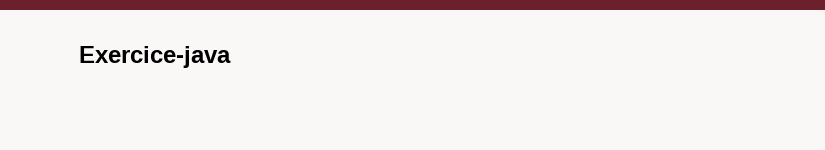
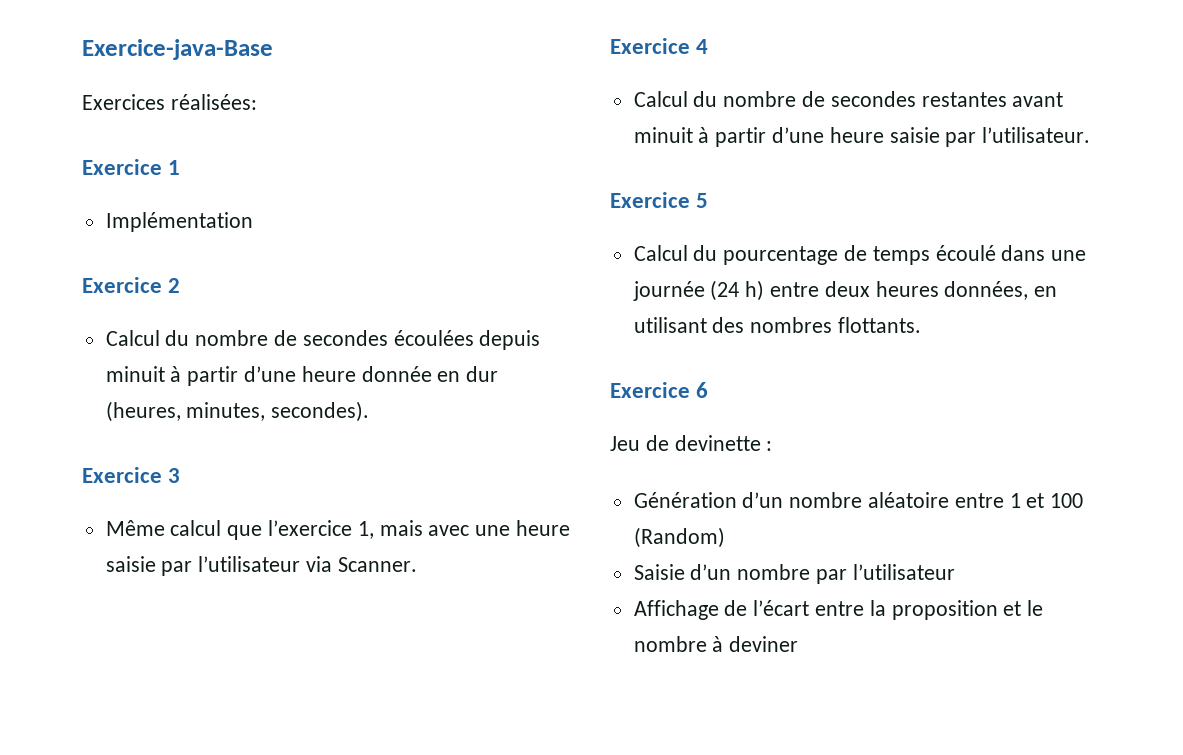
- Exercice-java
+ Exercice-java-Base
+ Exercices réalisées:
+ Exercice 1
+ Implémentation
+ Exercice 2
+ Calcul du nombre de secondes écoulées depuis minuit à partir d’une heure donnée en dur (heures, minutes, secondes).
+ Exercice 3
+ Même calcul que l’exercice 1, mais avec une heure saisie par l’utilisateur via Scanner.
+ Exercice 4
+ Calcul du nombre de secondes restantes avant minuit à partir d’une heure saisie par l’utilisateur.
+ Exercice 5
+ Calcul du pourcentage de temps écoulé dans une journée (24 h) entre deux heures données, en utilisant des nombres flottants.
+ Exercice 6
+ Jeu de devinette :
+ Génération d’un nombre aléatoire entre 1 et 100 (Random)
+ Saisie d’un nombre par l’utilisateur
+ Affichage de l’écart entre la proposition et le nombre à deviner

